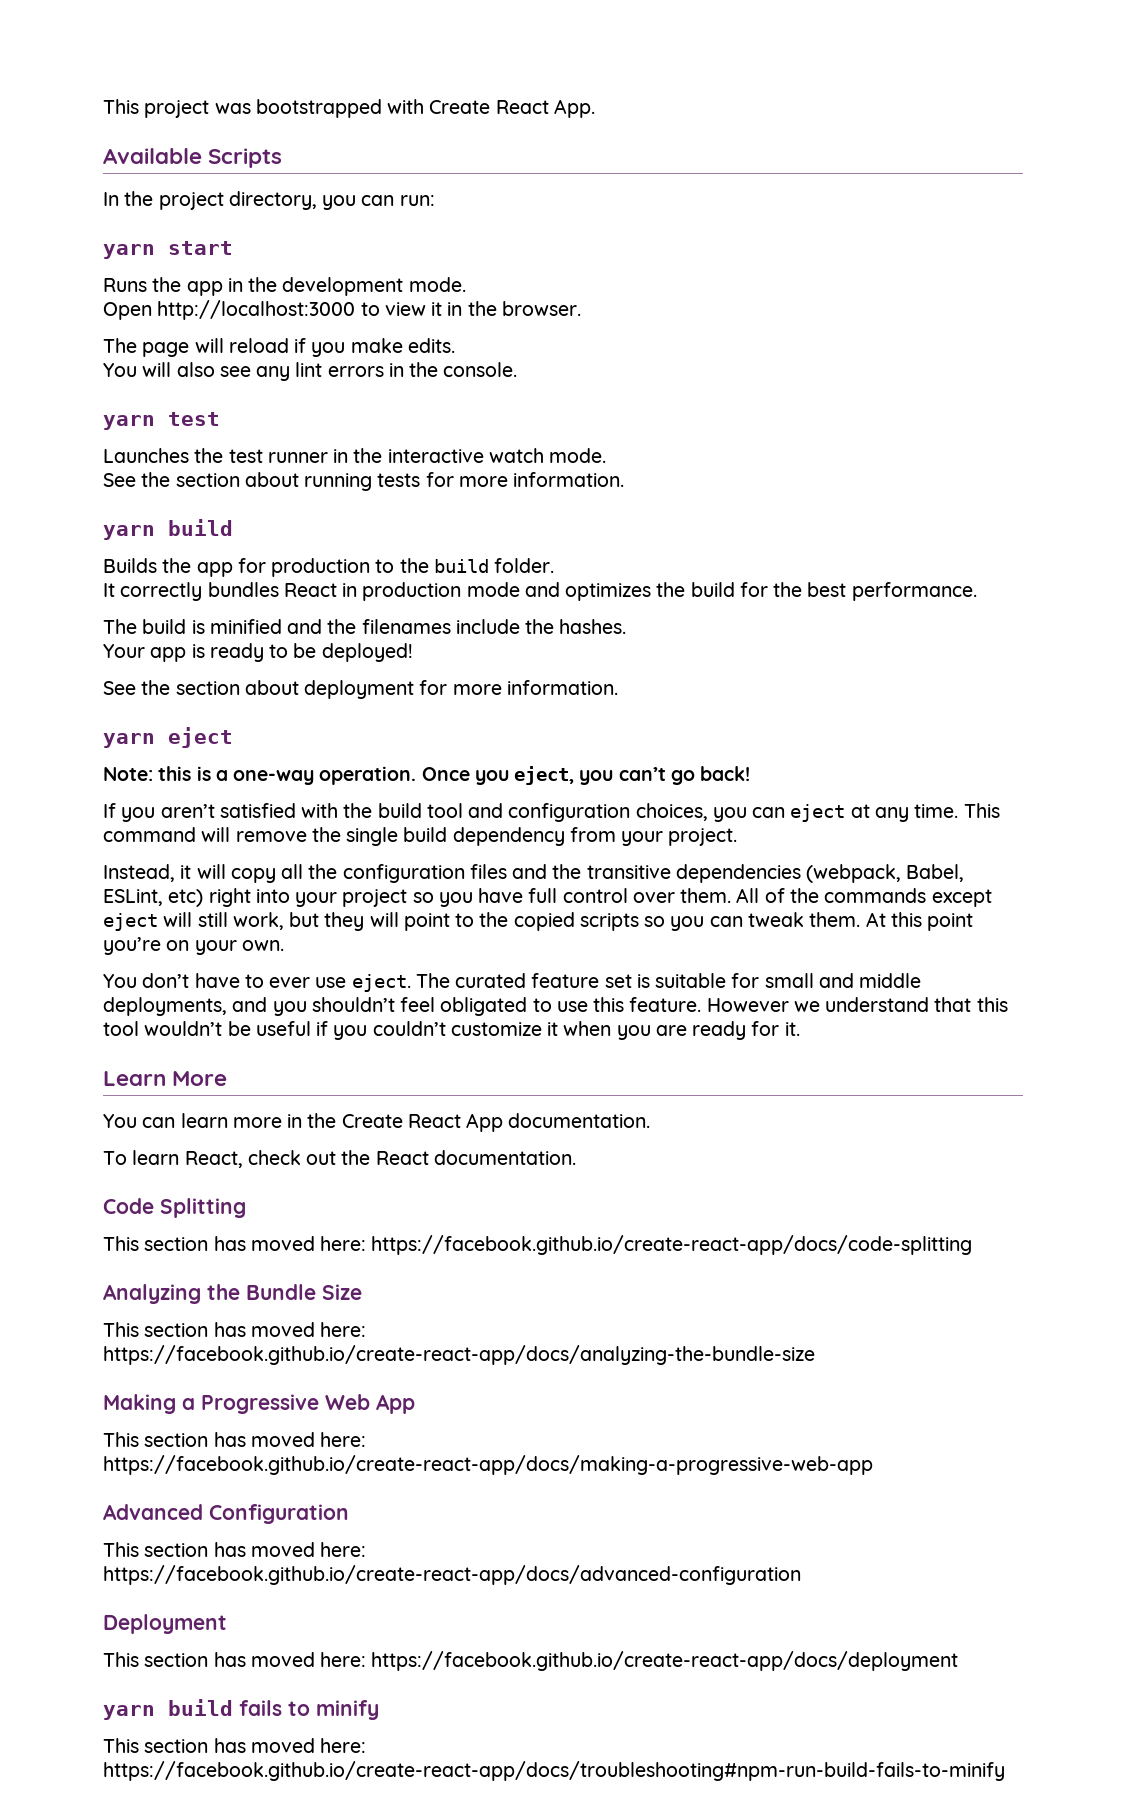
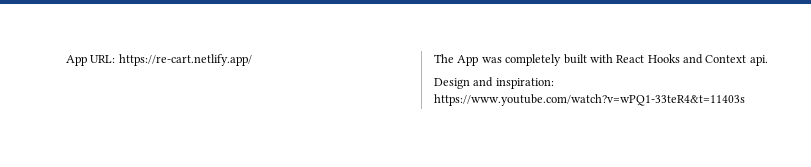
- This project was bootstrapped with Create React App.
- Available Scripts
- In the project directory, you can run:
- yarn start
- Runs the app in the development mode.
- Open http://localhost:3000 to view it in the browser.
- The page will reload if you make edits.
- You will also see any lint errors in the console.
- yarn test
- Launches the test runner in the interactive watch mode.
- See the section about running tests for more information.
- yarn build
- Builds the app for production to the build folder.
- It correctly bundles React in production mode and optimizes the build for the best performance.
- The build is minified and the filenames include the hashes.
- Your app is ready to be deployed!
- See the section about deployment for more information.
- yarn eject
- Note: this is a one-way operation. Once you eject, you can’t go back!
- If you aren’t satisfied with the build tool and configuration choices, you can eject at any time. This command will remove the single build dependency from your project.
- Instead, it will copy all the configuration files and the transitive dependencies (webpack, Babel, ESLint, etc) right into your project so you have full control over them. All of the commands except eject will still work, but they will point to the copied scripts so you can tweak them. At this point you’re on your own.
- You don’t have to ever use eject. The curated feature set is suitable for small and middle deployments, and you shouldn’t feel obligated to use this feature. However we understand that this tool wouldn’t be useful if you couldn’t customize it when you are ready for it.
- Learn More
- You can learn more in the Create React App documentation.
- To learn React, check out the React documentation.
- Code Splitting
- This section has moved here: https://facebook.github.io/create-react-app/docs/code-splitting
- Analyzing the Bundle Size
- This section has moved here: https://facebook.github.io/create-react-app/docs/analyzing-the-bundle-size
- Making a Progressive Web App
- This section has moved here: https://facebook.github.io/create-react-app/docs/making-a-progressive-web-app
- Advanced Configuration
- This section has moved here: https://facebook.github.io/create-react-app/docs/advanced-configuration
- Deployment
- This section has moved here: https://facebook.github.io/create-react-app/docs/deployment
- yarn build fails to minify
- This section has moved here: https://facebook.github.io/create-react-app/docs/troubleshooting#npm-run-build-fails-to-minify
+ App URL: https://re-cart.netlify.app/
+ The App was completely built with React Hooks and Context api.
+ Design and inspiration: https://www.youtube.com/watch?v=wPQ1-33teR4&t=11403s

